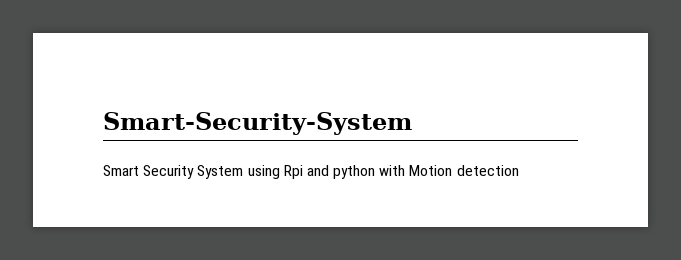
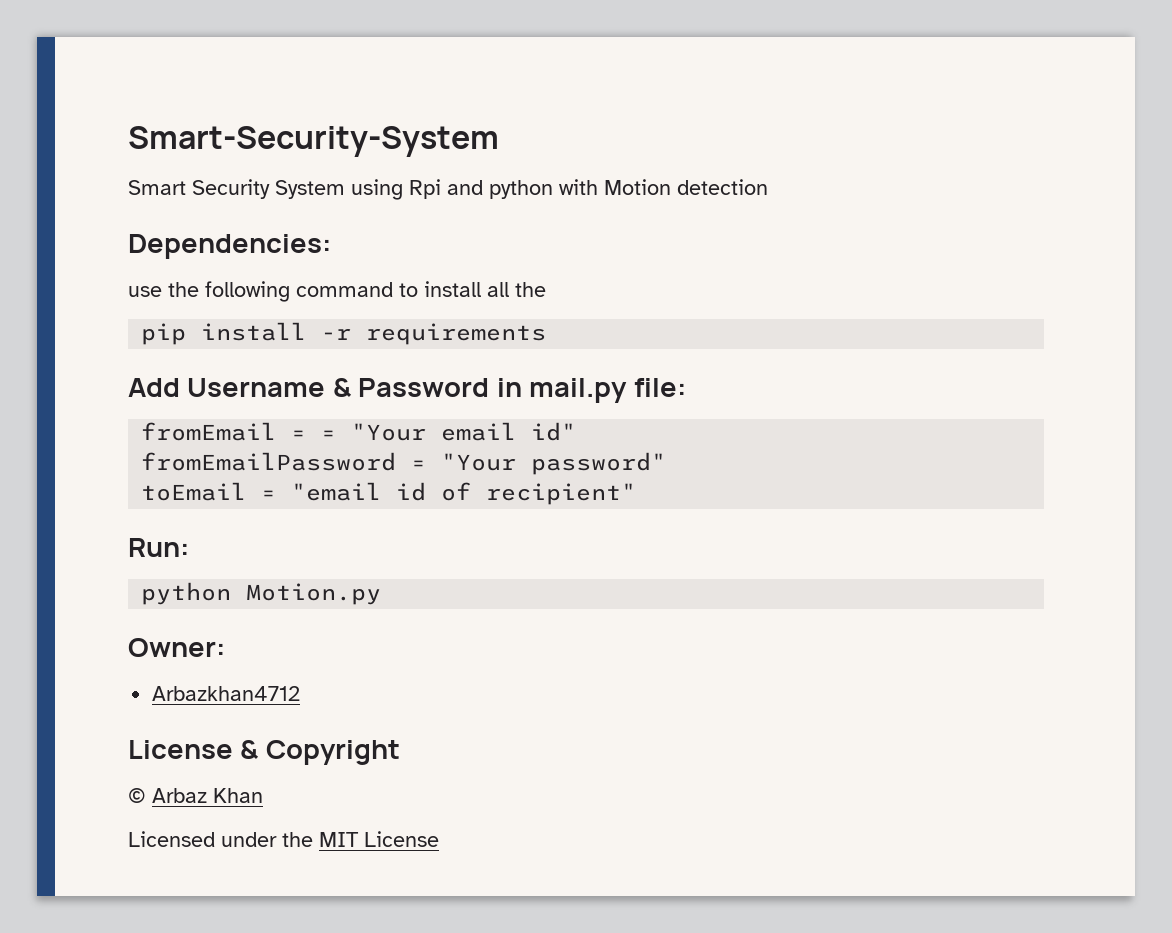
+ Dependencies:
+ use the following command to install all the
+ pip install -r requirements
+ Add Username & Password in mail.py file:
+ fromEmail = = "Your email id"
+ fromEmailPassword = "Your password"
+ toEmail = "email id of recipient"
+ Run:
+ python Motion.py
+ Owner:
+ Arbazkhan4712
+ License & Copyright
+ © Arbaz Khan
+ Licensed under the MIT License

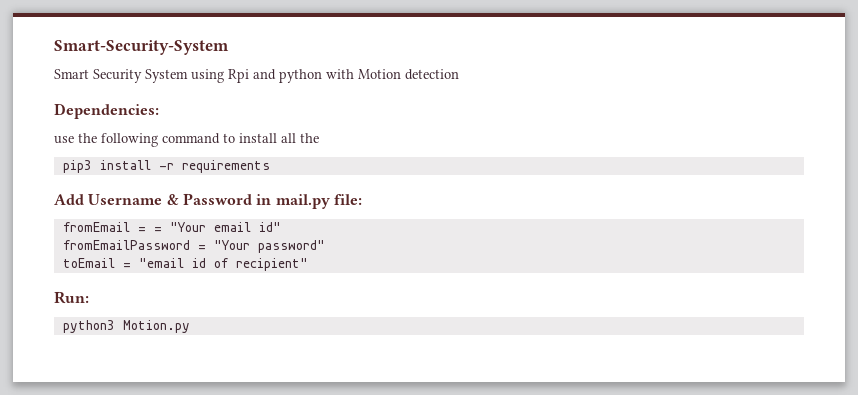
- pip install -r requirements
+ pip3 install -r requirements
- python Motion.py
+ python3 Motion.py
- Owner:
- Arbazkhan4712
- License & Copyright
- © Arbaz Khan
- Licensed under the MIT License

